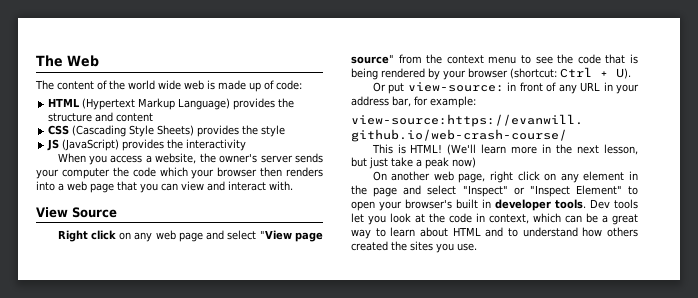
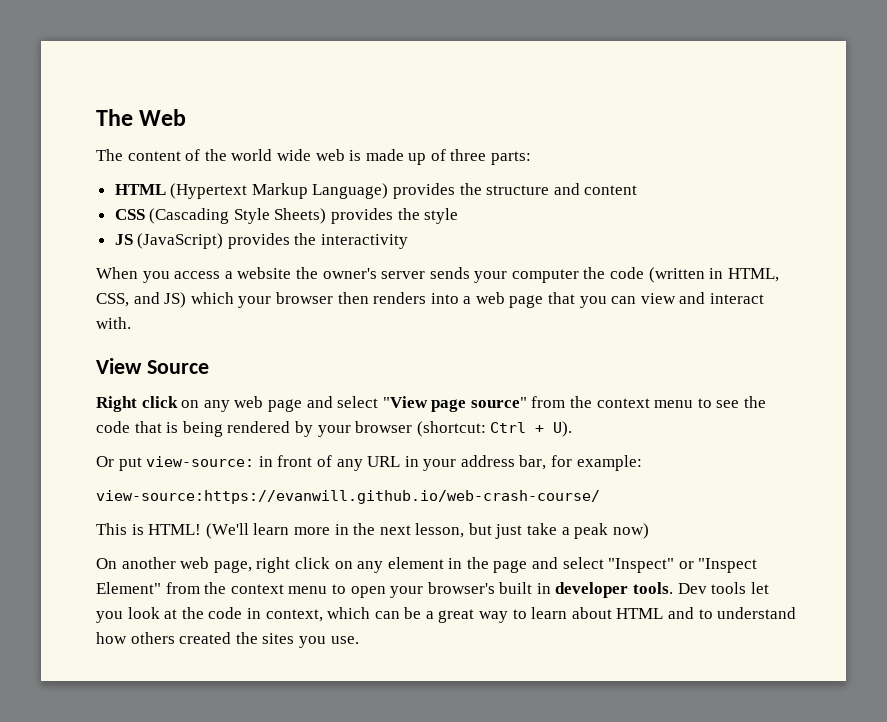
- The content of the world wide web is made up of code:
+ The content of the world wide web is made up of three parts:
- When you access a website, the owner's server sends your computer the code which your browser then renders into a web page that you can view and interact with.
+ When you access a website the owner's server sends your computer the code (written in HTML, CSS, and JS) which your browser then renders into a web page that you can view and interact with.
- On another web page, right click on any element in the page and select "Inspect" or "Inspect Element" to open your browser's built in developer tools.
+ On another web page, right click on any element in the page and select "Inspect" or "Inspect Element" from the context menu to open your browser's built in developer tools.

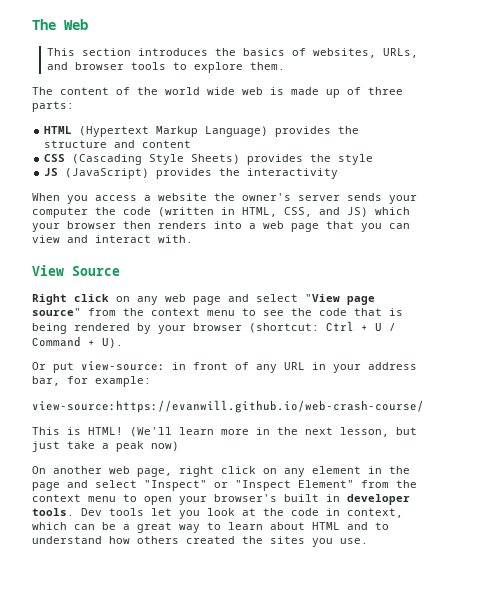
+ This section introduces the basics of websites, URLs, and browser tools to explore them.
- Right click on any web page and select "View page source" from the context menu to see the code that is being rendered by your browser (shortcut: Ctrl + U).
+ Right click on any web page and select "View page source" from the context menu to see the code that is being rendered by your browser (shortcut: Ctrl + U / Command + U).

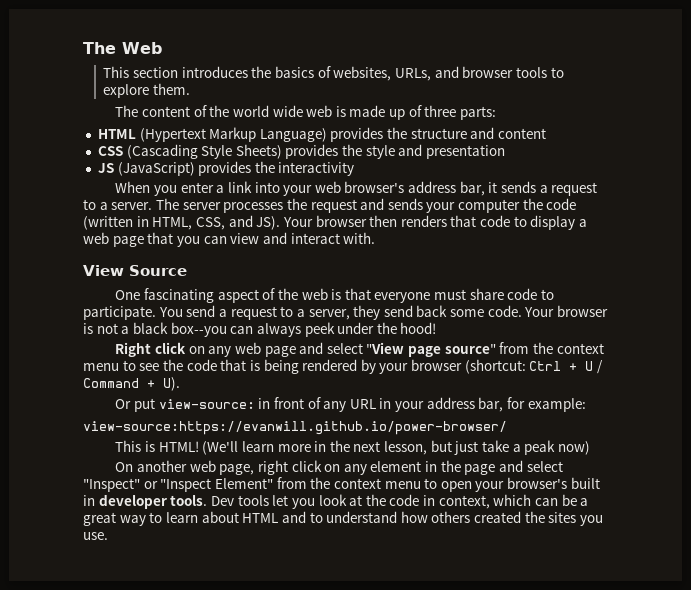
- CSS (Cascading Style Sheets) provides the style
+ CSS (Cascading Style Sheets) provides the style and presentation
- When you access a website the owner's server sends your computer the code (written in HTML, CSS, and JS) which your browser then renders into a web page that you can view and interact with.
+ When you enter a link into your web browser's address bar, it sends a request to a server. The server processes the request and sends your computer the code (written in HTML, CSS, and JS). Your browser then renders that code to display a web page that you can view and interact with.
+ One fascinating aspect of the web is that everyone must share code to participate. You send a request to a server, they send back some code. Your browser is not a black box--you can always peek under the hood!
- view-source:https://evanwill.github.io/web-crash-course/
+ view-source:https://evanwill.github.io/power-browser/

